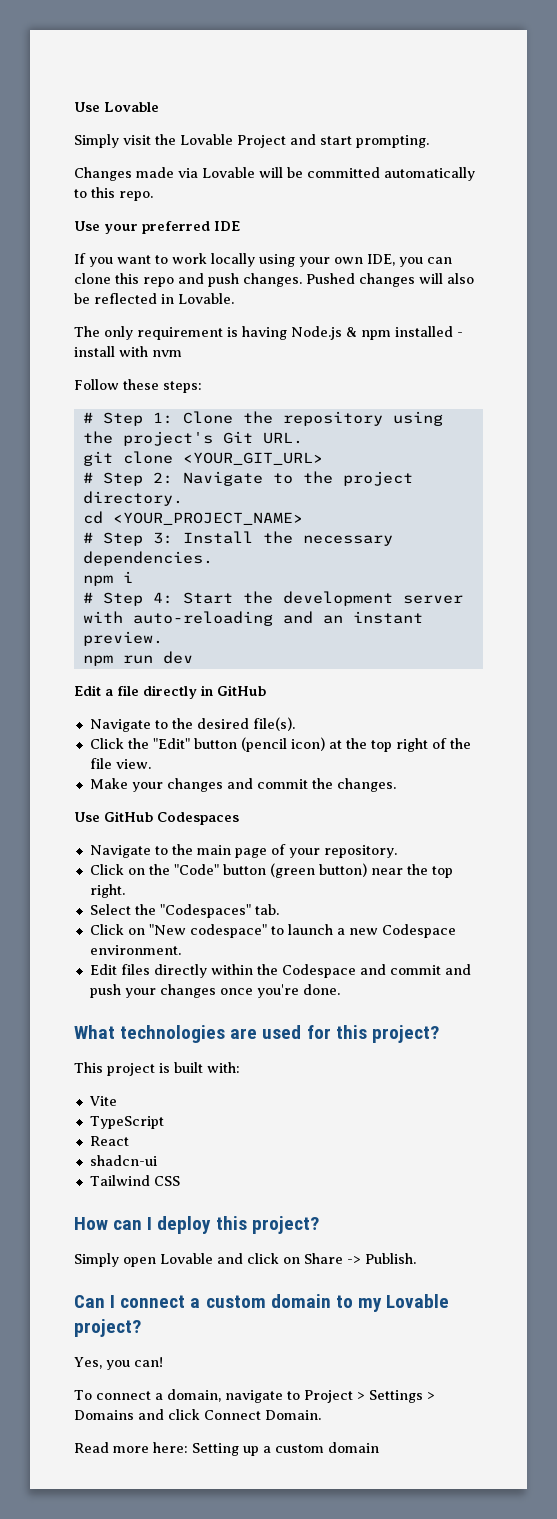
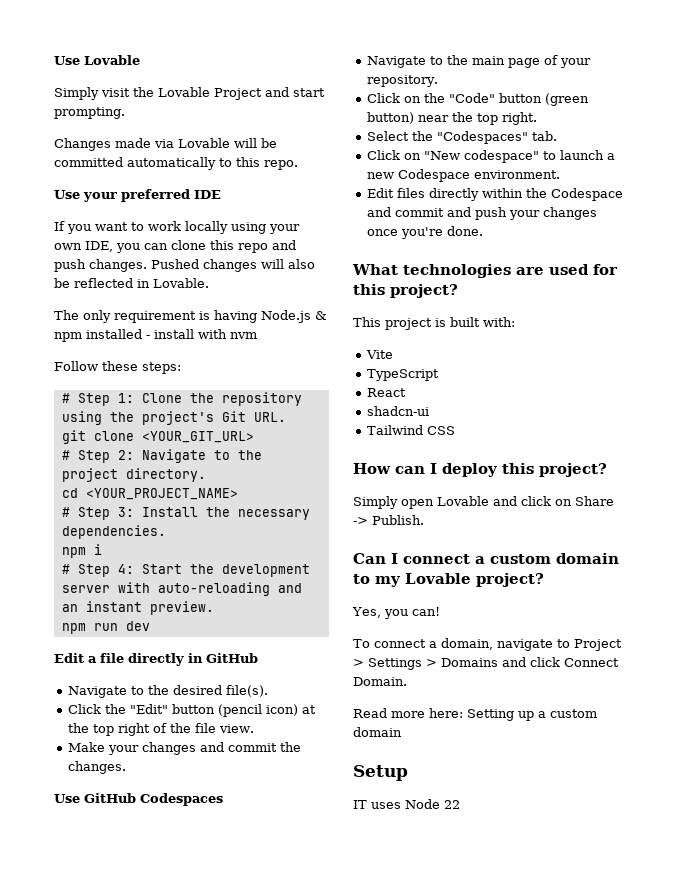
+ Setup
+ IT uses Node 22

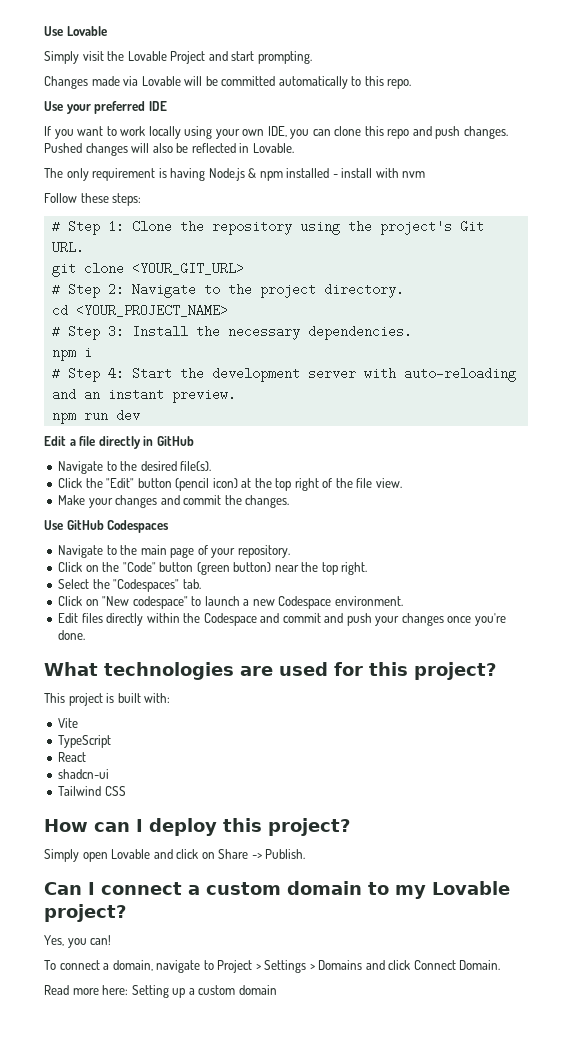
- Setup
- IT uses Node 22

